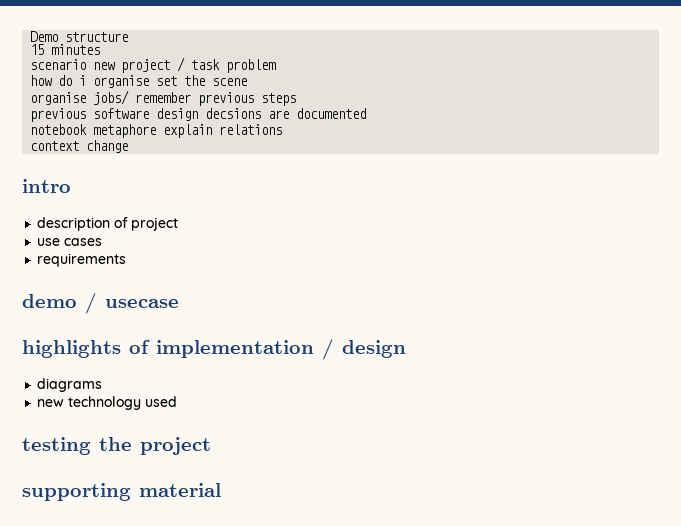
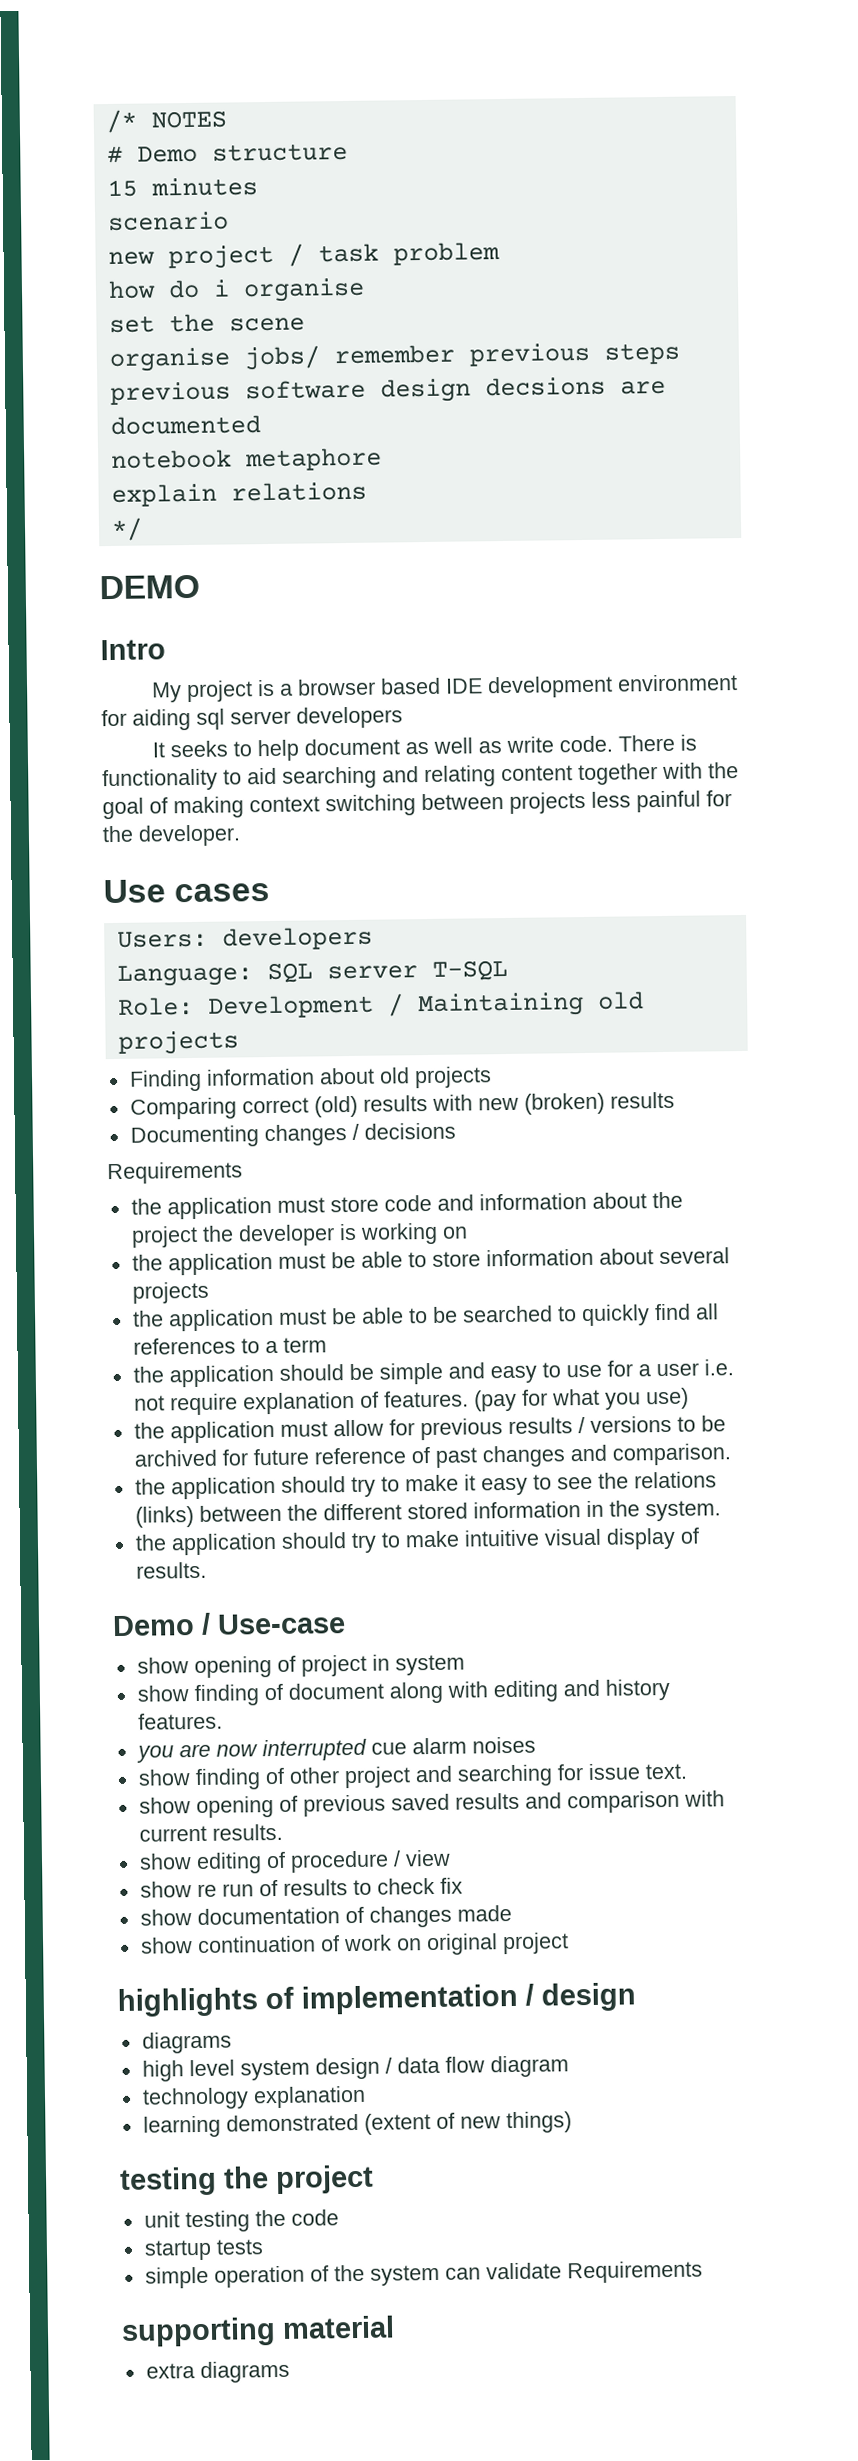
- Demo structure
+ /* NOTES
+ # Demo structure
- scenario new project / task problem
+ scenario
+ new project / task problem
- how do i organise set the scene
+ how do i organise
+ set the scene
- notebook metaphore explain relations
+ notebook metaphore
+ explain relations
- context change
- intro
- description of project
- use cases
- requirements
- demo / usecase
+ */
+ DEMO
+ Intro
+ My project is a browser based IDE development environment for aiding sql server developers
+ It seeks to help document as well as write code. There is functionality to aid searching and relating content together with the goal of making context switching between projects less painful for the developer.
+ Use cases
+ Users: developers
+ Language: SQL server T-SQL
+ Role: Development / Maintaining old projects
+ Finding information about old projects
+ Comparing correct (old) results with new (broken) results
+ Documenting changes / decisions
+ Requirements
+ the application must store code and information about the project the developer is working on
+ the application must be able to store information about several projects
+ the application must be able to be searched to quickly find all references to a term
+ the application should be simple and easy to use for a user i.e. not require explanation of features. (pay for what you use)
+ the application must allow for previous results / versions to be archived for future reference of past changes and comparison.
+ the application should try to make it easy to see the relations (links) between the different stored information in the system.
+ the application should try to make intuitive visual display of results.
+ Demo / Use-case
+ show opening of project in system
+ show finding of document along with editing and history features.
+ you are now interrupted cue alarm noises
+ show finding of other project and searching for issue text.
+ show opening of previous saved results and comparison with current results.
+ show editing of procedure / view
+ show re run of results to check fix
+ show documentation of changes made
+ show continuation of work on original project
- new technology used
+ high level system design / data flow diagram
+ technology explanation
+ learning demonstrated (extent of new things)
  testing the project
+ unit testing the code
+ startup tests
+ simple operation of the system can validate Requirements
+ extra diagrams

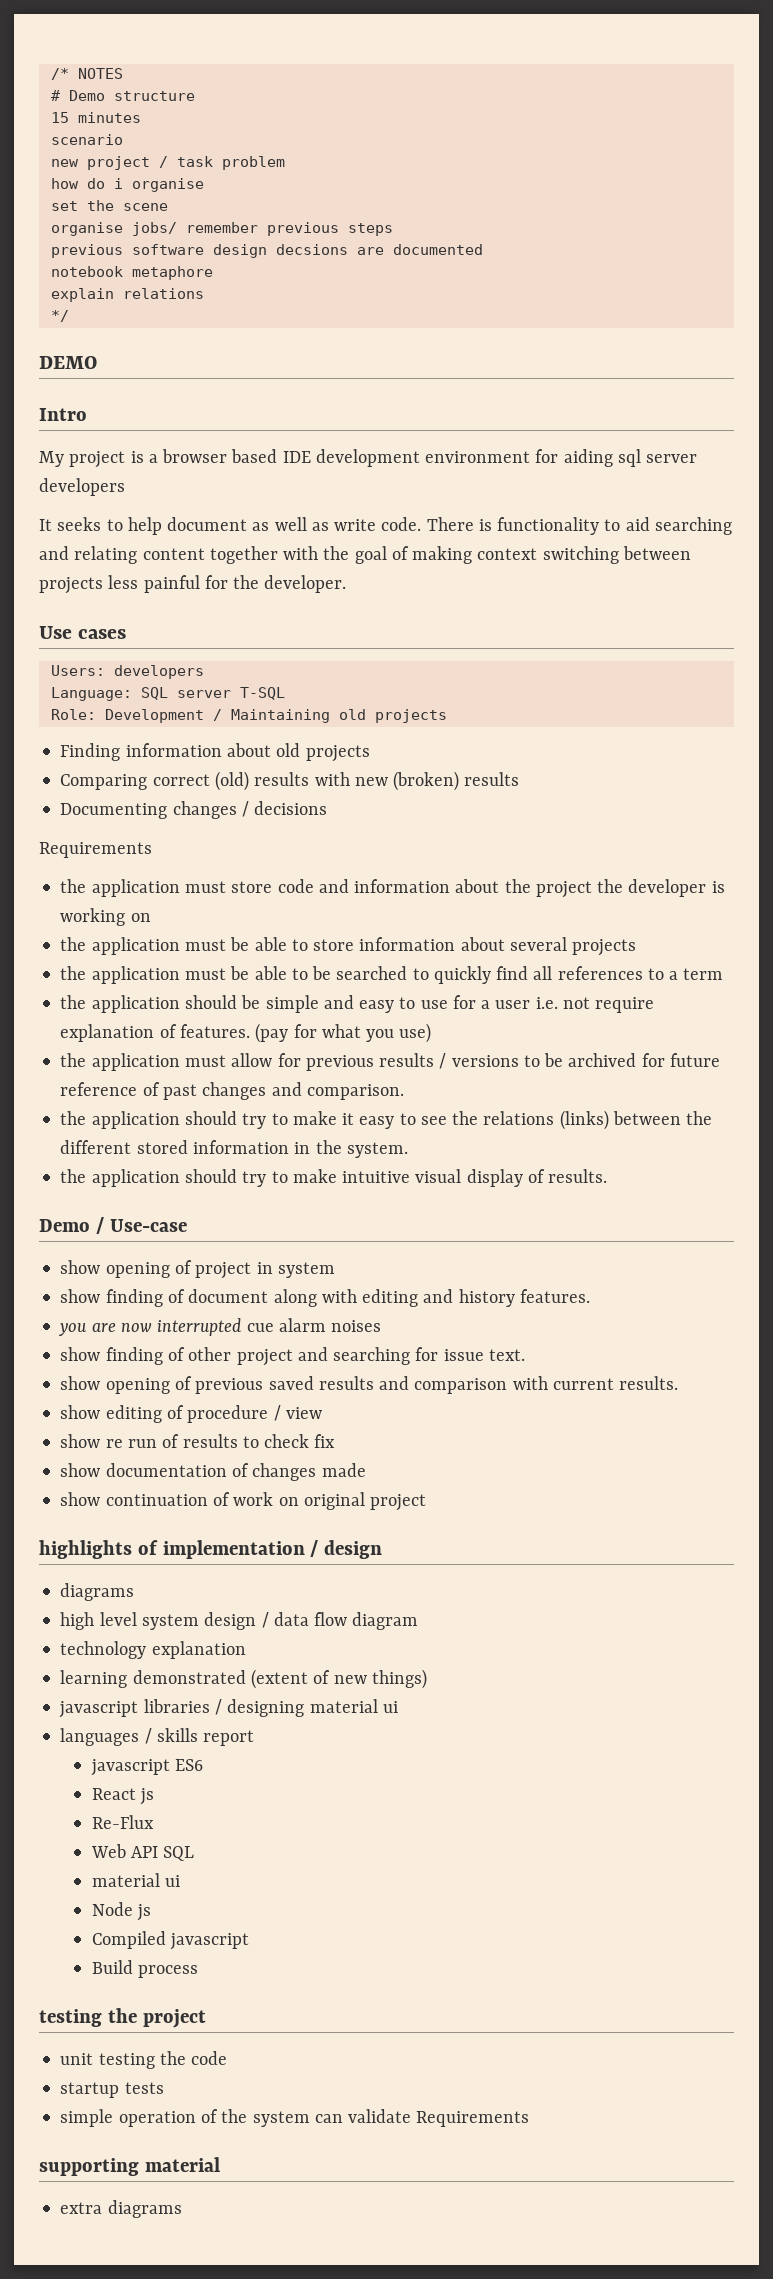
+ javascript libraries / designing material ui
+ languages / skills report
+ javascript ES6
+ React js
+ Re-Flux
+ Web API SQL
+ material ui
+ Node js
+ Compiled javascript
+ Build process

